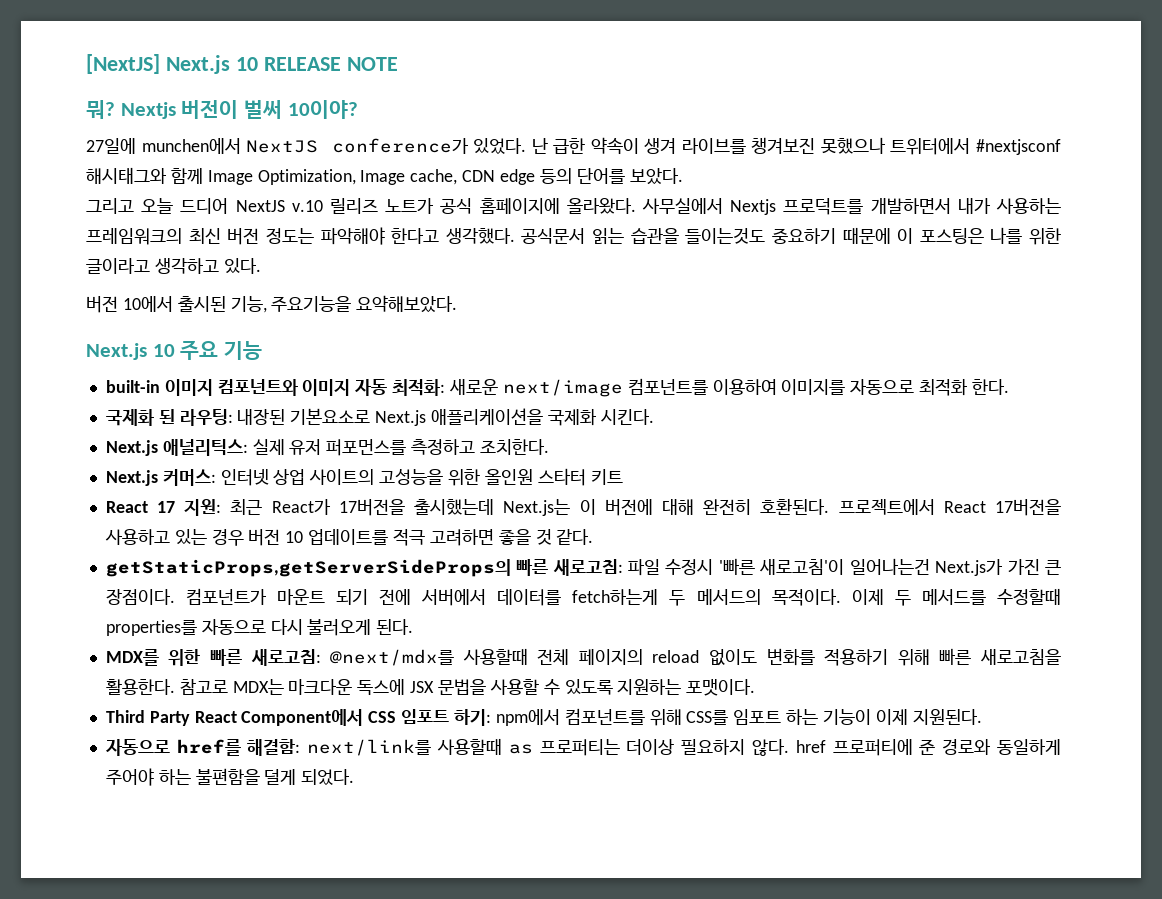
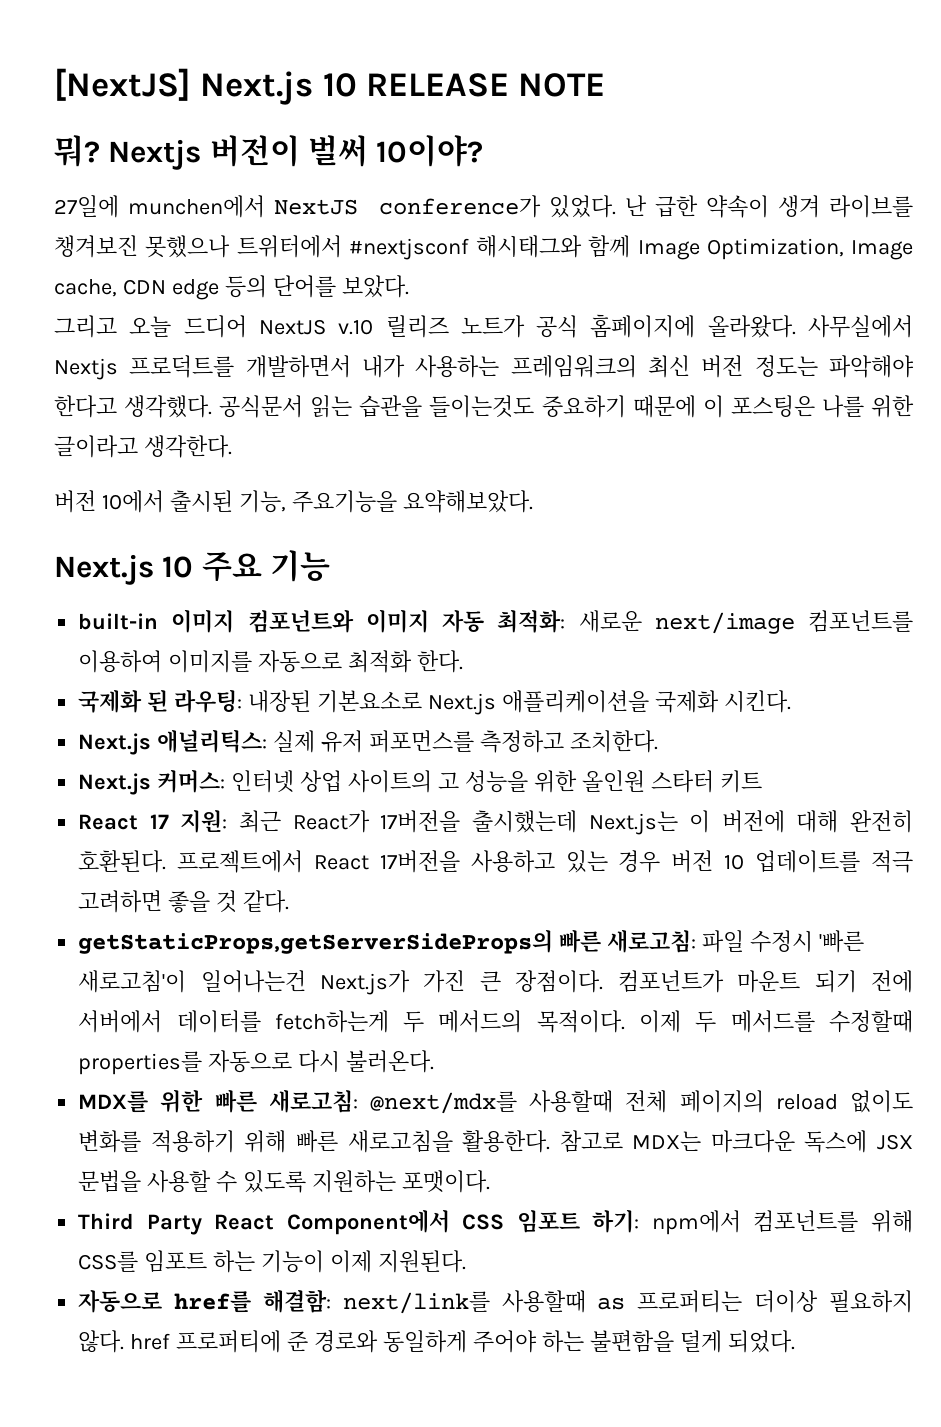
- 공식문서 읽는 습관을 들이는것도 중요하기 때문에 이 포스팅은 나를 위한 글이라고 생각하고 있다.
+ 공식문서 읽는 습관을 들이는것도 중요하기 때문에 이 포스팅은 나를 위한 글이라고 생각한다.
- Next.js 커머스: 인터넷 상업 사이트의 고성능을 위한 올인원 스타터 키트
+ Next.js 커머스: 인터넷 상업 사이트의 고 성능을 위한 올인원 스타터 키트
- 이제 두 메서드를 수정할때 properties를 자동으로 다시 불러오게 된다.
+ 이제 두 메서드를 수정할때 properties를 자동으로 다시 불러온다.

